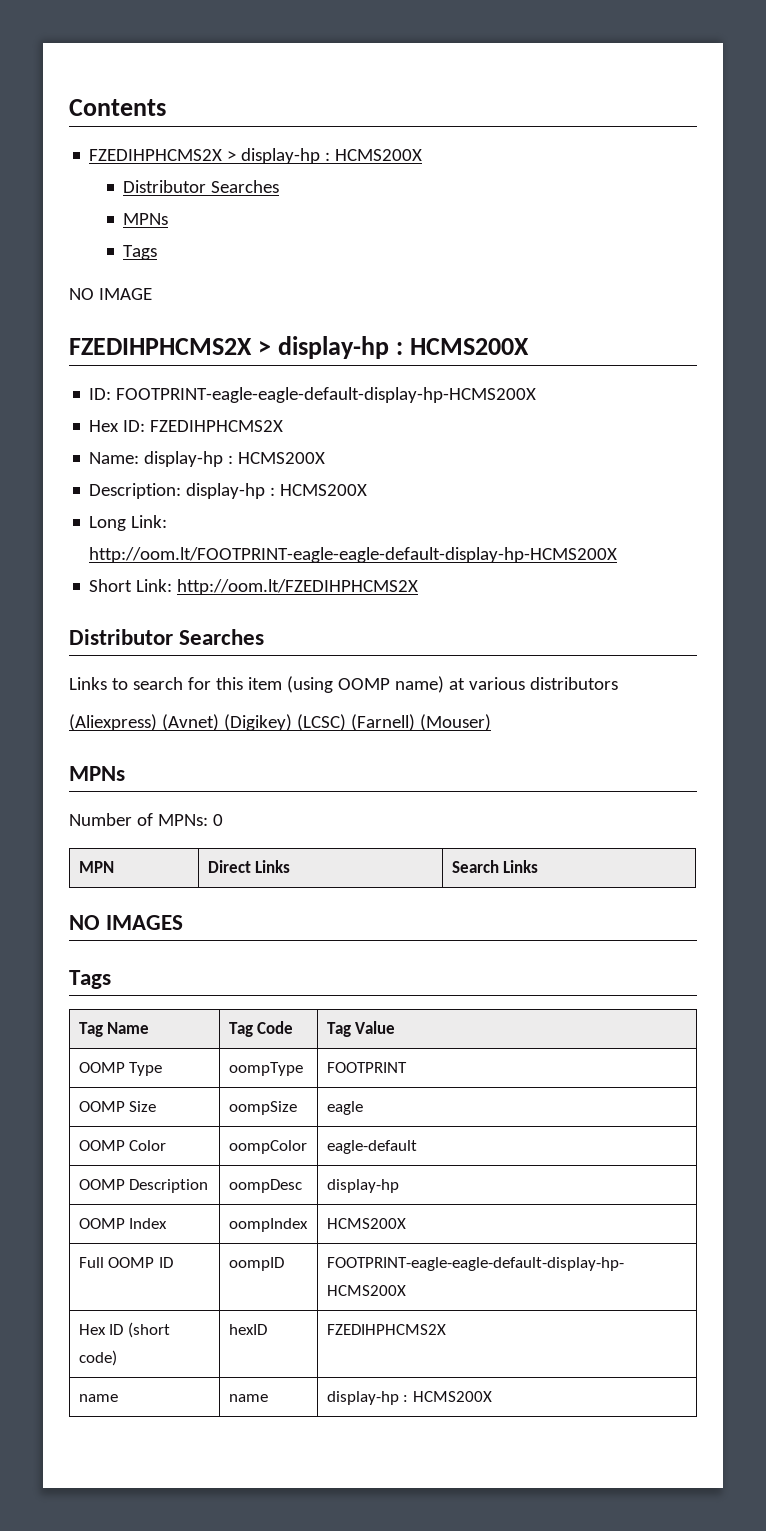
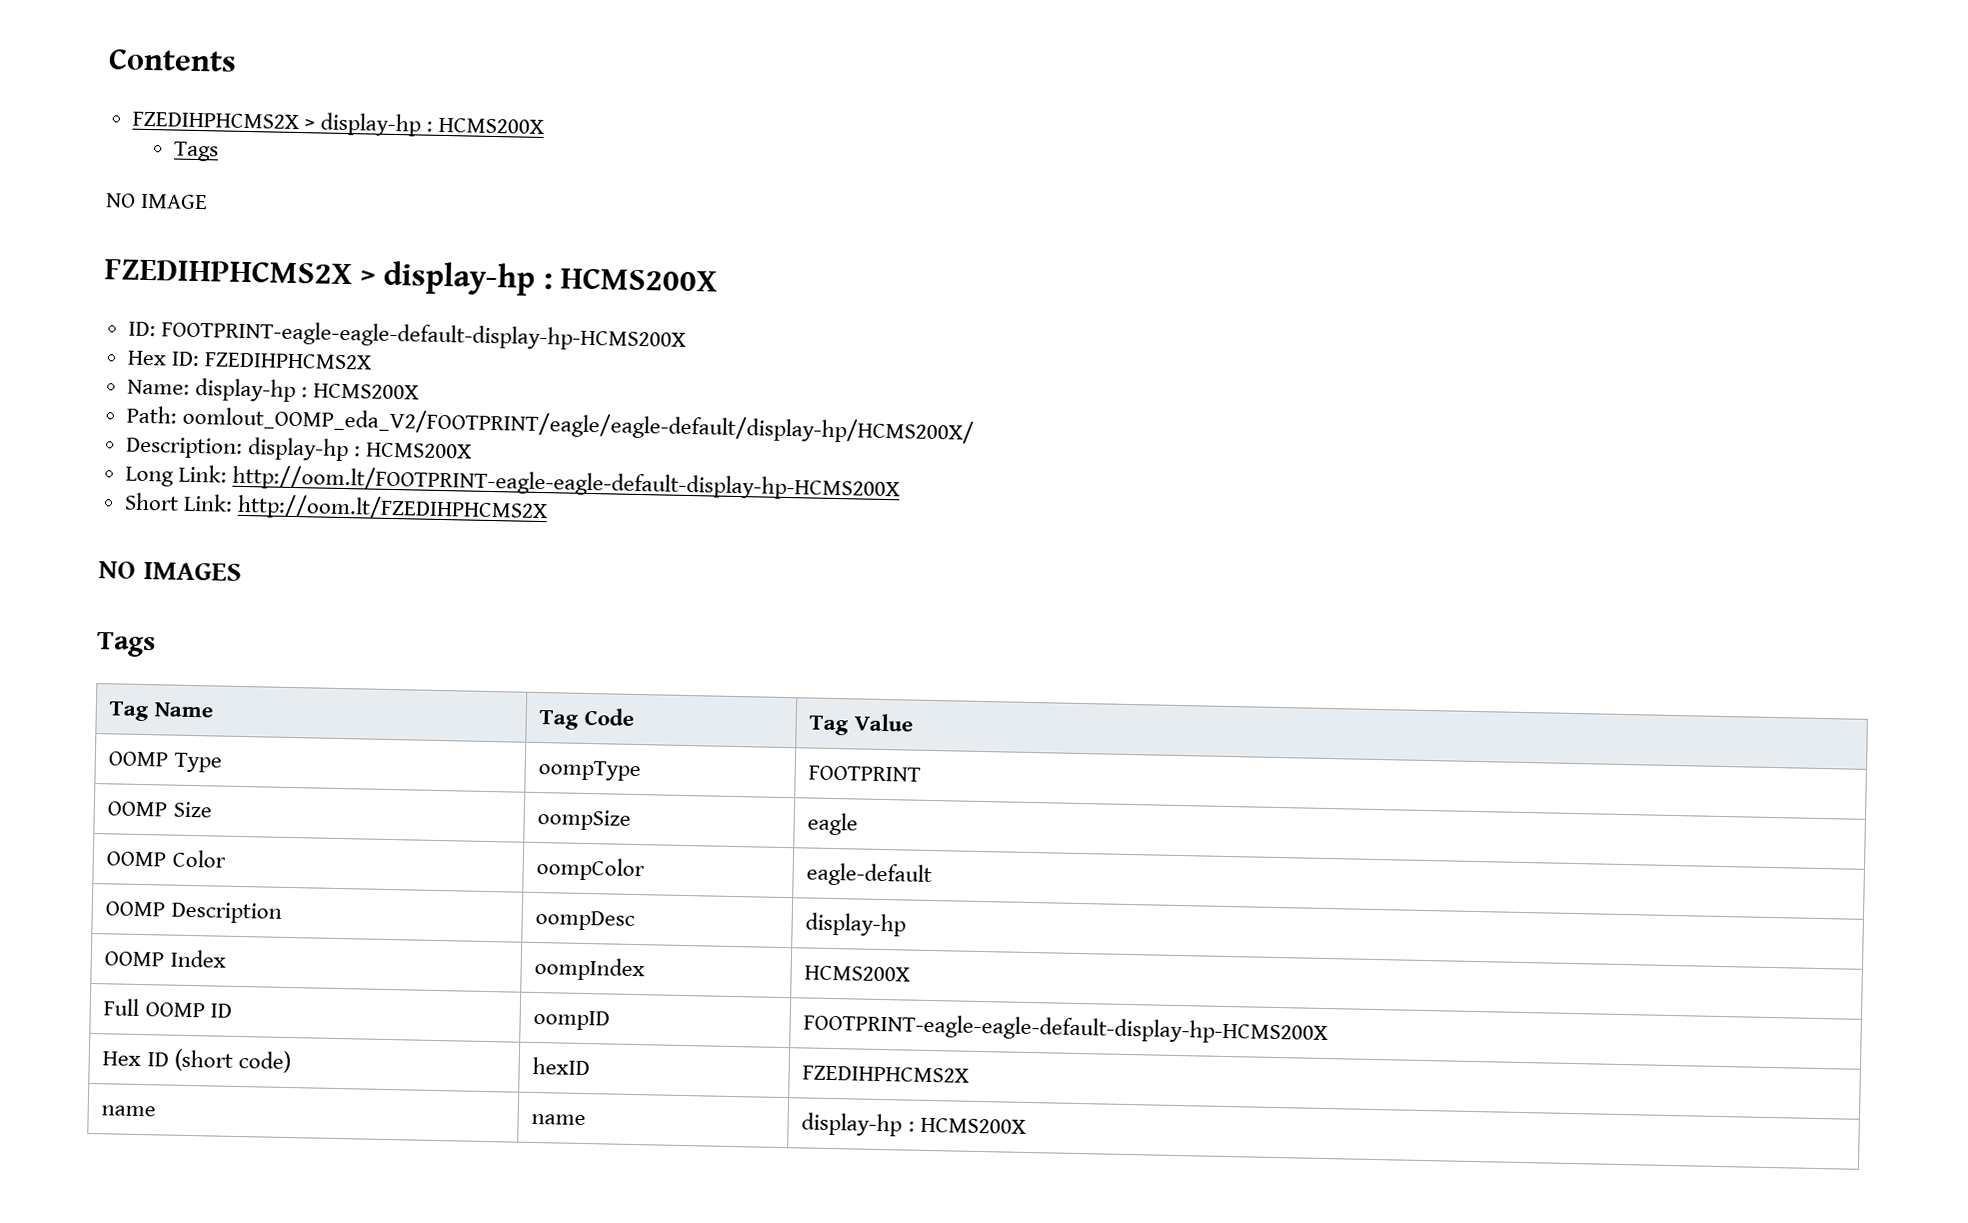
  Contents
  FZEDIHPHCMS2X > display-hp : HCMS200X
- Distributor Searches
- MPNs
+ Path: oomlout_OOMP_eda_V2/FOOTPRINT/eagle/eagle-default/display-hp/HCMS200X/
  Short Link: http://oom.lt/FZEDIHPHCMS2X
- Distributor Searches
- Links to search for this item (using OOMP name) at various distributors
- (Aliexpress) (Avnet) (Digikey) (LCSC) (Farnell) (Mouser)
- MPNs
- Number of MPNs: 0
- MPN | Direct Links | Search Links

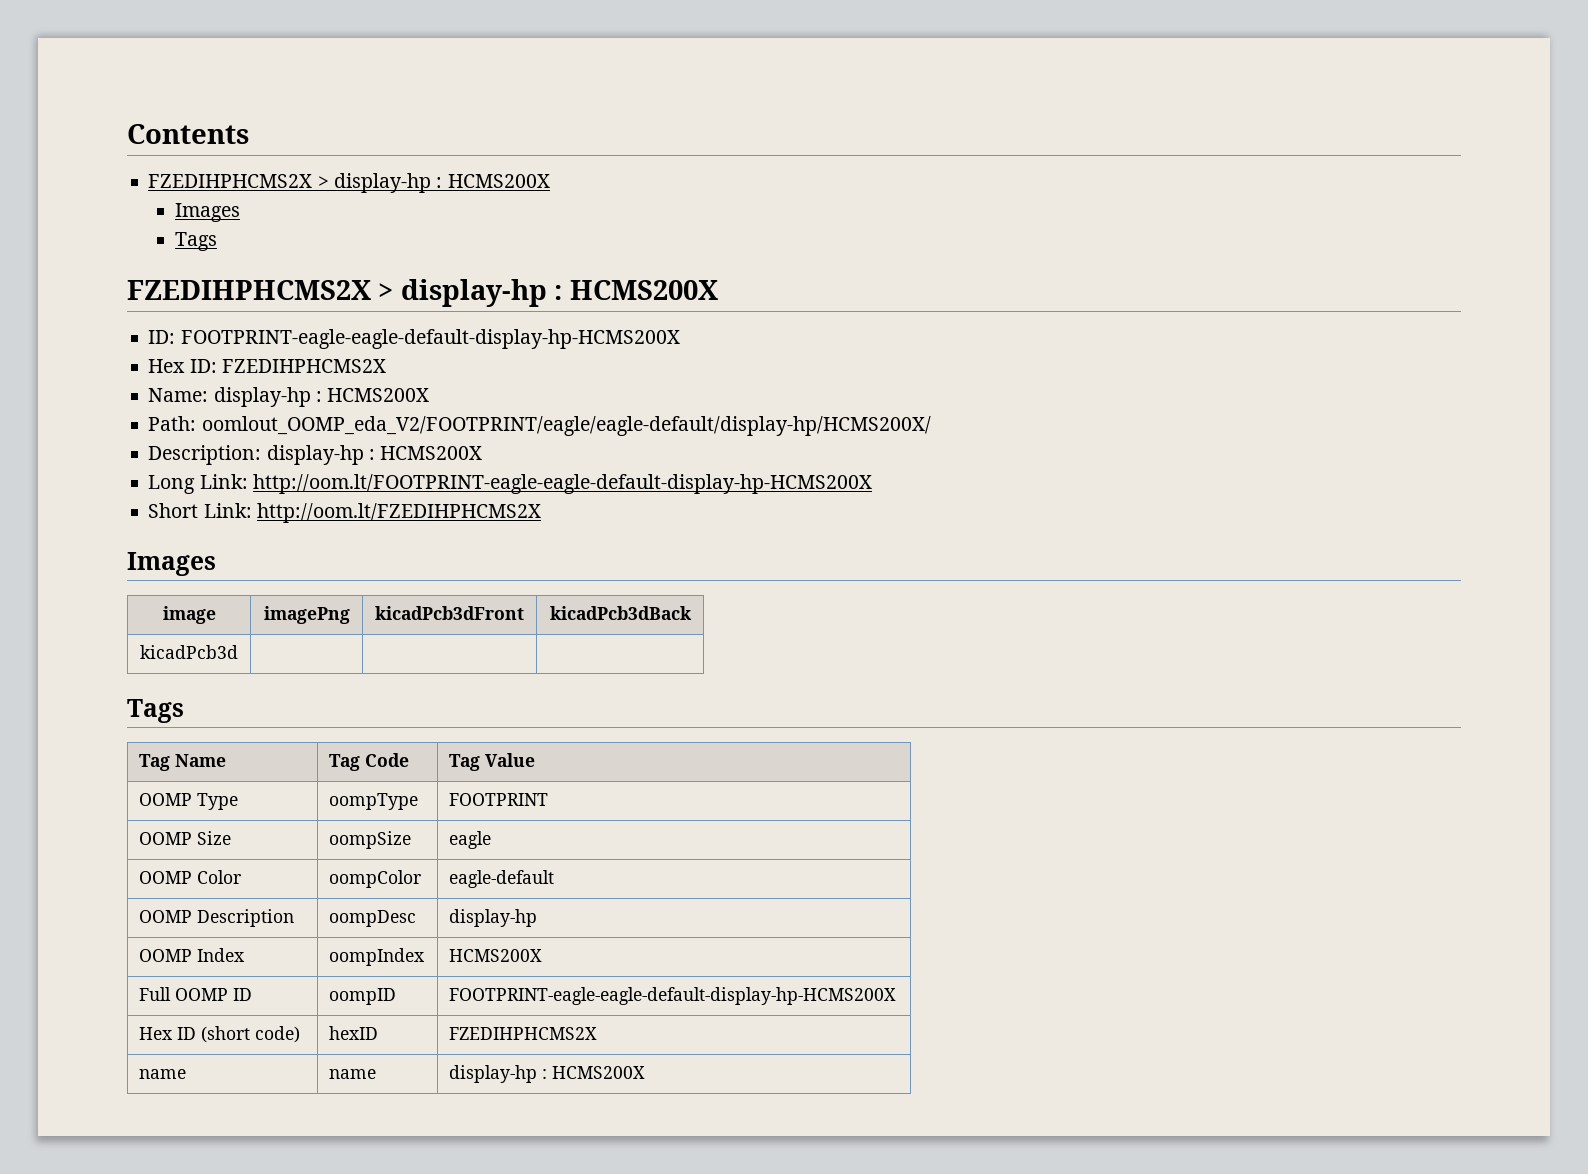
  Contents
  FZEDIHPHCMS2X > display-hp : HCMS200X
+ Images
  Tags
- NO IMAGE
  Short Link: http://oom.lt/FZEDIHPHCMS2X
- NO IMAGES
+ Images
+ image | imagePng | kicadPcb3dFront | kicadPcb3dBack
+ kicadPcb3d | | |

